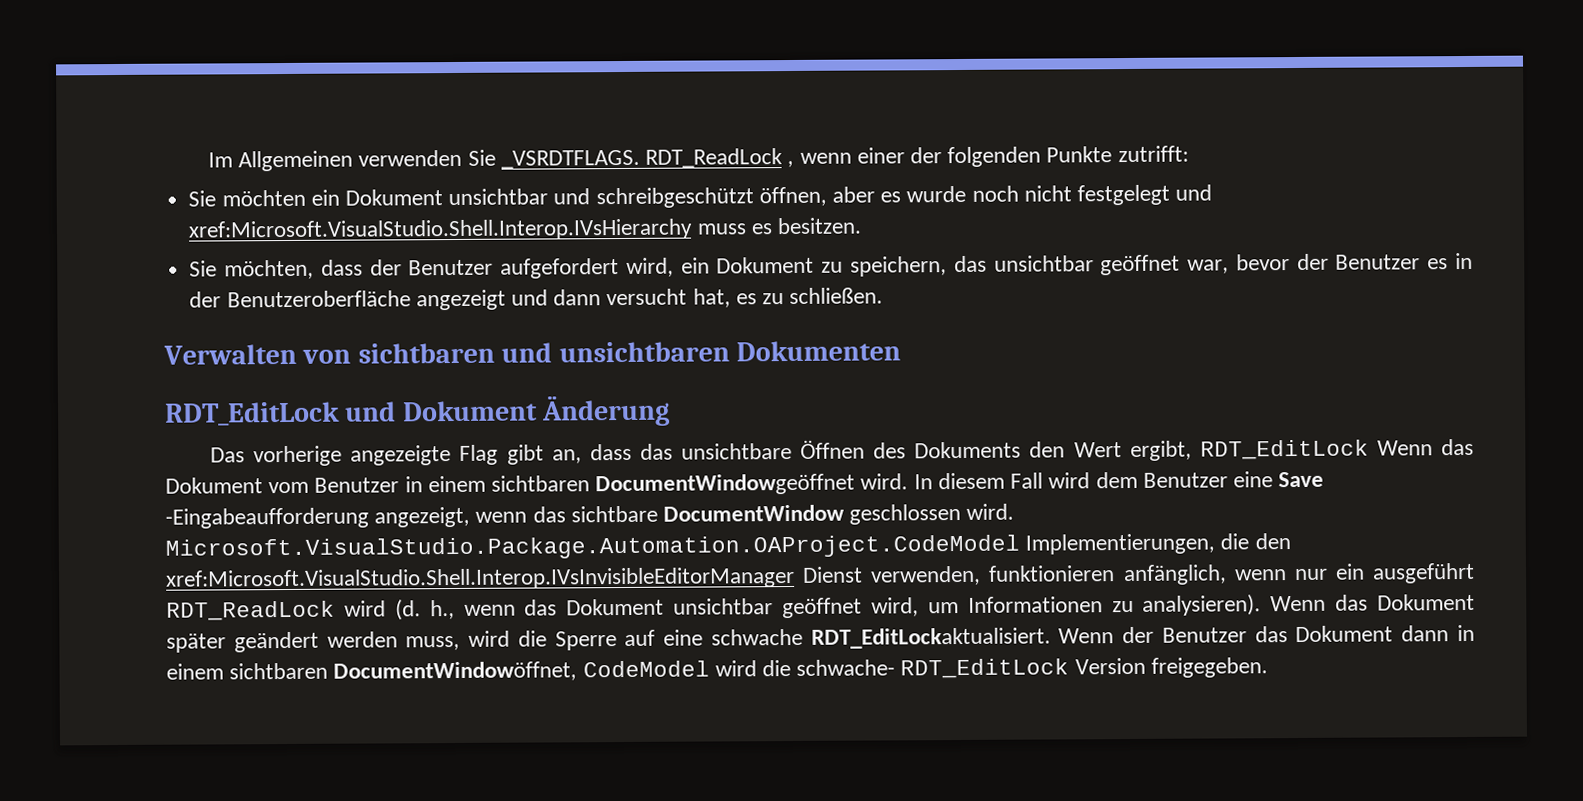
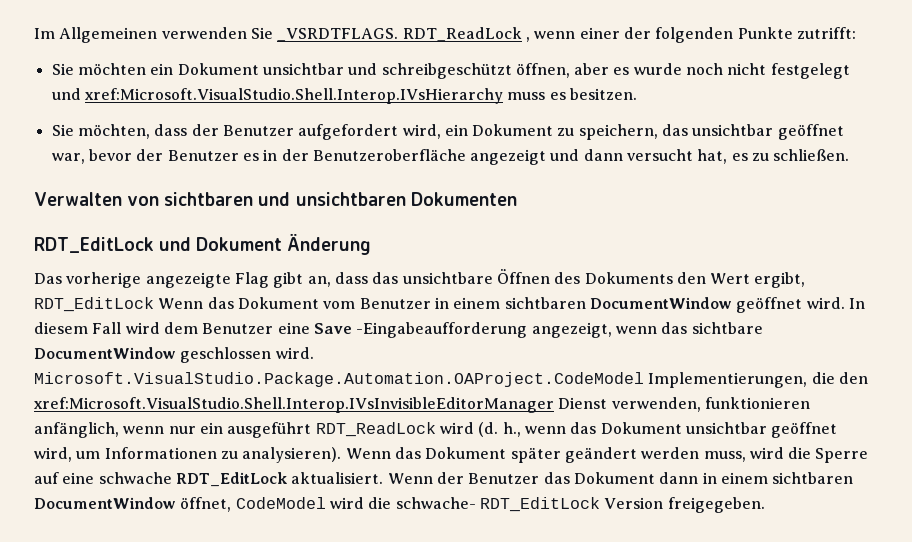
- Das vorherige angezeigte Flag gibt an, dass das unsichtbare Öffnen des Dokuments den Wert ergibt, RDT_EditLock Wenn das Dokument vom Benutzer in einem sichtbaren DocumentWindowgeöffnet wird.
+ Das vorherige angezeigte Flag gibt an, dass das unsichtbare Öffnen des Dokuments den Wert ergibt, RDT_EditLock Wenn das Dokument vom Benutzer in einem sichtbaren DocumentWindow geöffnet wird.
- Wenn das Dokument später geändert werden muss, wird die Sperre auf eine schwache RDT_EditLockaktualisiert.
+ Wenn das Dokument später geändert werden muss, wird die Sperre auf eine schwache RDT_EditLock aktualisiert.
- Wenn der Benutzer das Dokument dann in einem sichtbaren DocumentWindowöffnet, CodeModel wird die schwache- RDT_EditLock Version freigegeben.
+ Wenn der Benutzer das Dokument dann in einem sichtbaren DocumentWindow öffnet, CodeModel wird die schwache- RDT_EditLock Version freigegeben.

